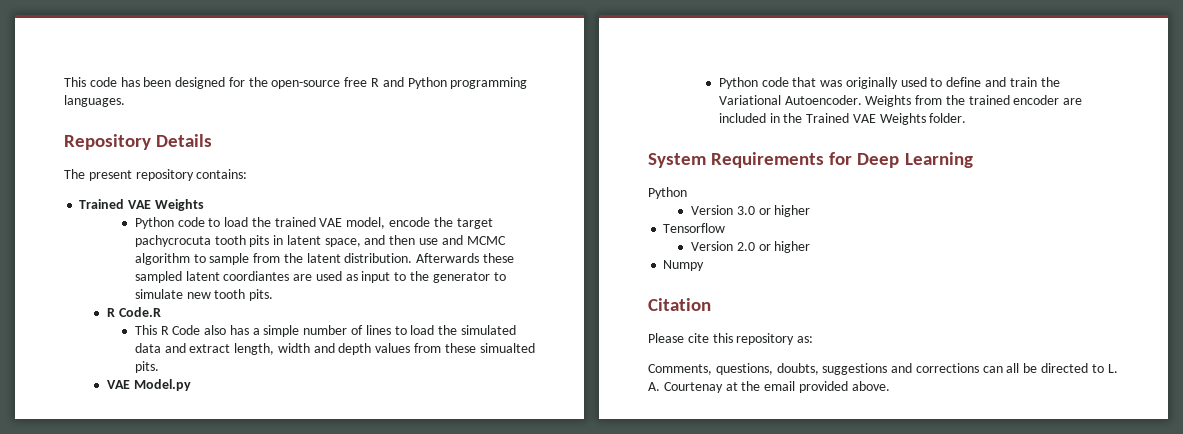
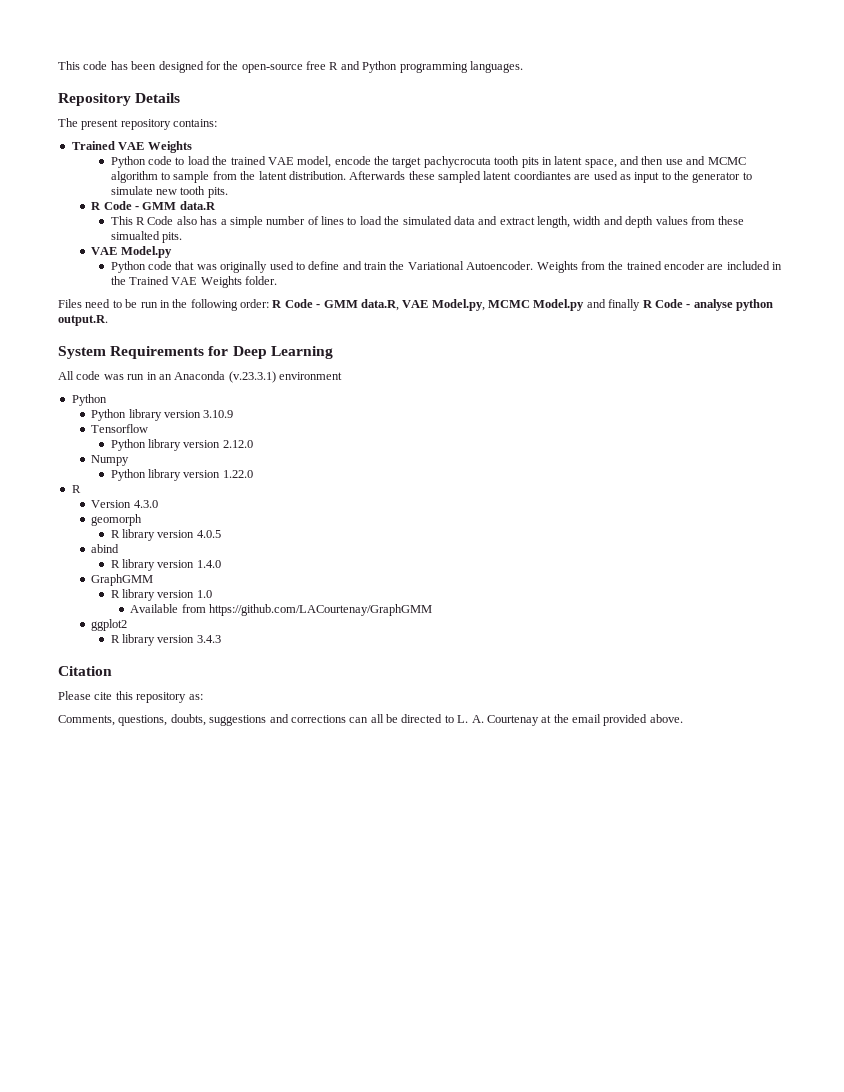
- R Code.R
+ R Code - GMM data.R
+ Files need to be run in the following order: R Code - GMM data.R, VAE Model.py, MCMC Model.py and finally R Code - analyse python output.R.
  System Requirements for Deep Learning
+ All code was run in an Anaconda (v.23.3.1) environment
  Python
- Version 3.0 or higher
+ Python library version 3.10.9
  Tensorflow
- Version 2.0 or higher
+ Python library version 2.12.0
  Numpy
+ Python library version 1.22.0
+ R
+ Version 4.3.0
+ geomorph
+ R library version 4.0.5
+ abind
+ R library version 1.4.0
+ GraphGMM
+ R library version 1.0
+ Available from https://github.com/LACourtenay/GraphGMM
+ ggplot2
+ R library version 3.4.3

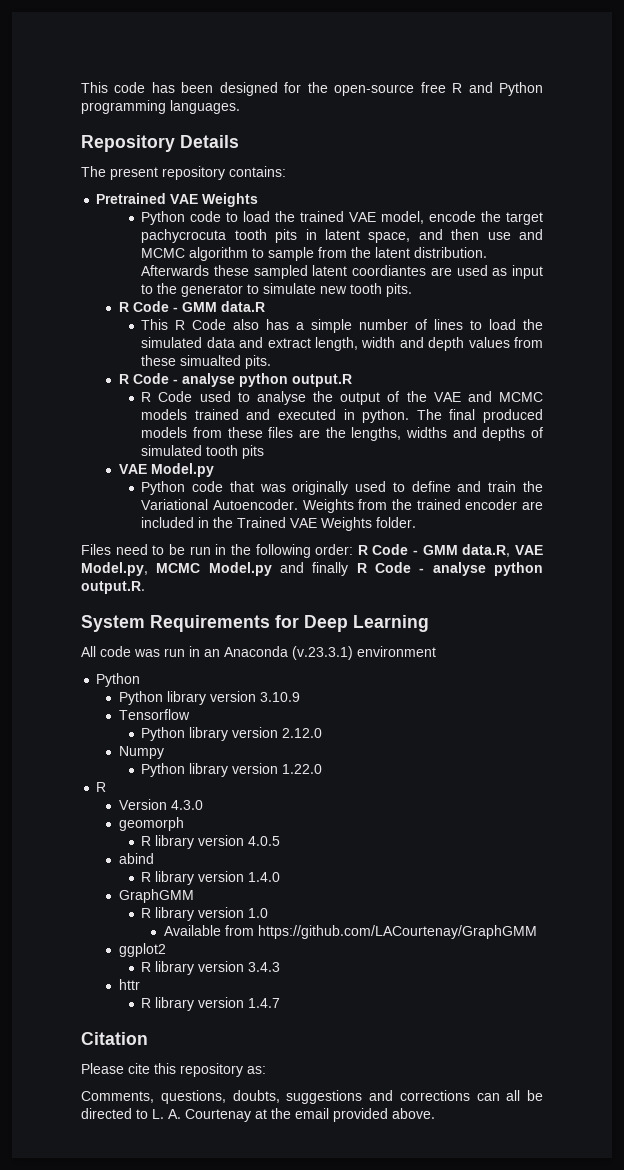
  The present repository contains:
- Trained VAE Weights
+ Pretrained VAE Weights
+ R Code - analyse python output.R
+ R Code used to analyse the output of the VAE and MCMC models trained and executed in python. The final produced models from these files are the lengths, widths and depths of simulated tooth pits
+ httr
+ R library version 1.4.7

